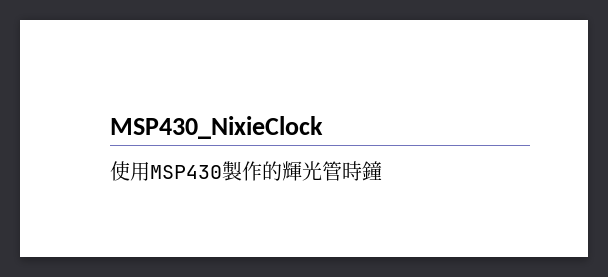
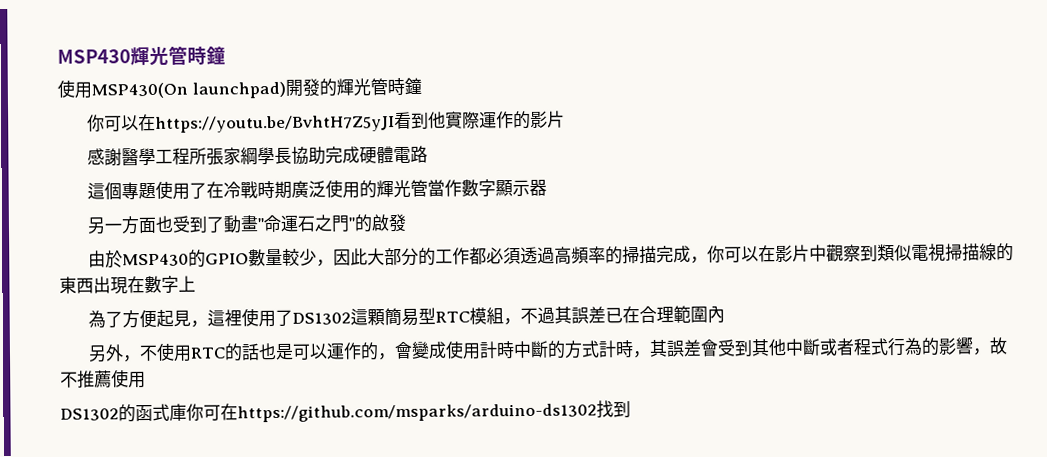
- MSP430_NixieClock
- 使用MSP430製作的輝光管時鐘
+ MSP430輝光管時鐘
+ 使用MSP430(On launchpad)開發的輝光管時鐘
+ 你可以在https://youtu.be/BvhtH7Z5yJI看到他實際運作的影片
+ 感謝醫學工程所張家綱學長協助完成硬體電路
+ 這個專題使用了在冷戰時期廣泛使用的輝光管當作數字顯示器
+ 另一方面也受到了動畫"命運石之門"的啟發
+ 由於MSP430的GPIO數量較少，因此大部分的工作都必須透過高頻率的掃描完成，你可以在影片中觀察到類似電視掃描線的東西出現在數字上
+ 為了方便起見，這裡使用了DS1302這顆簡易型RTC模組，不過其誤差已在合理範圍內
+ 另外，不使用RTC的話也是可以運作的，會變成使用計時中斷的方式計時，其誤差會受到其他中斷或者程式行為的影響，故不推薦使用
+ DS1302的函式庫你可在https://github.com/msparks/arduino-ds1302找到

